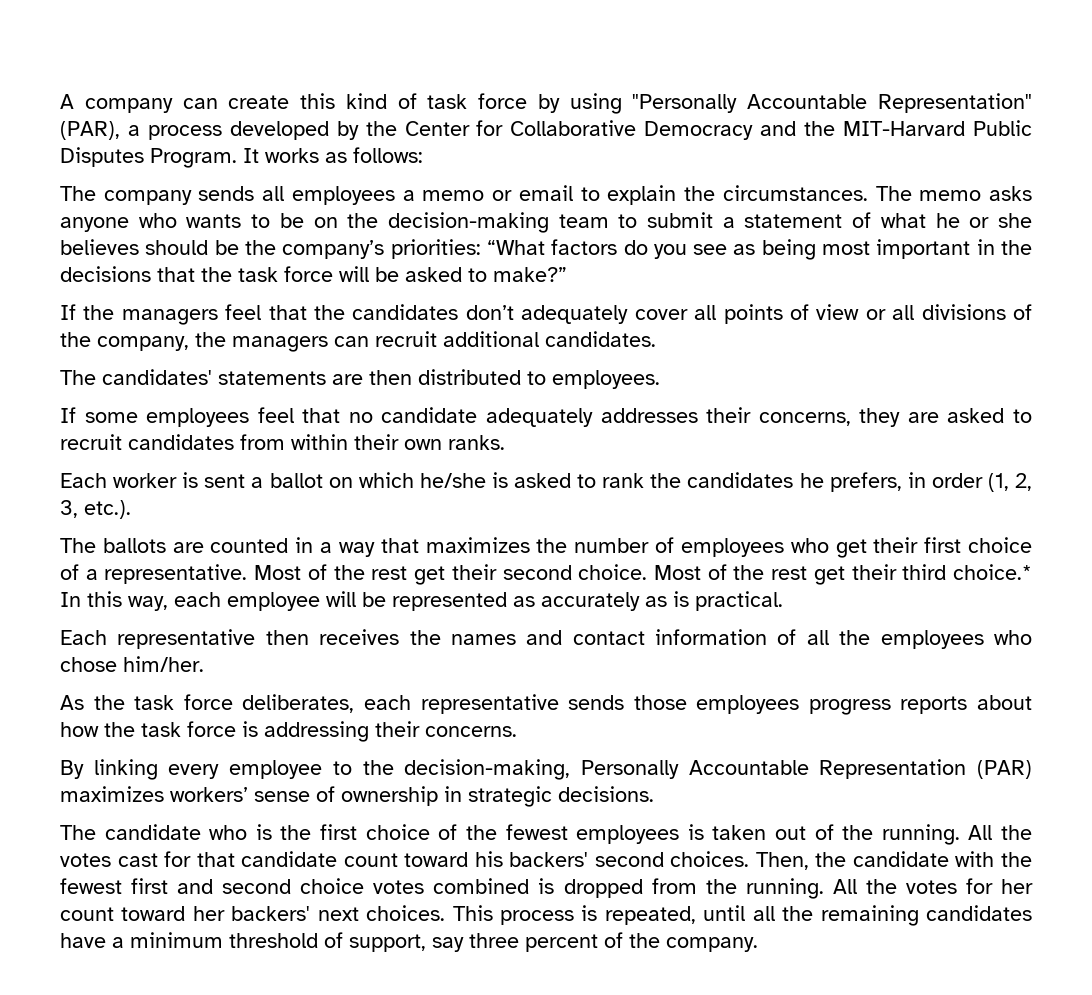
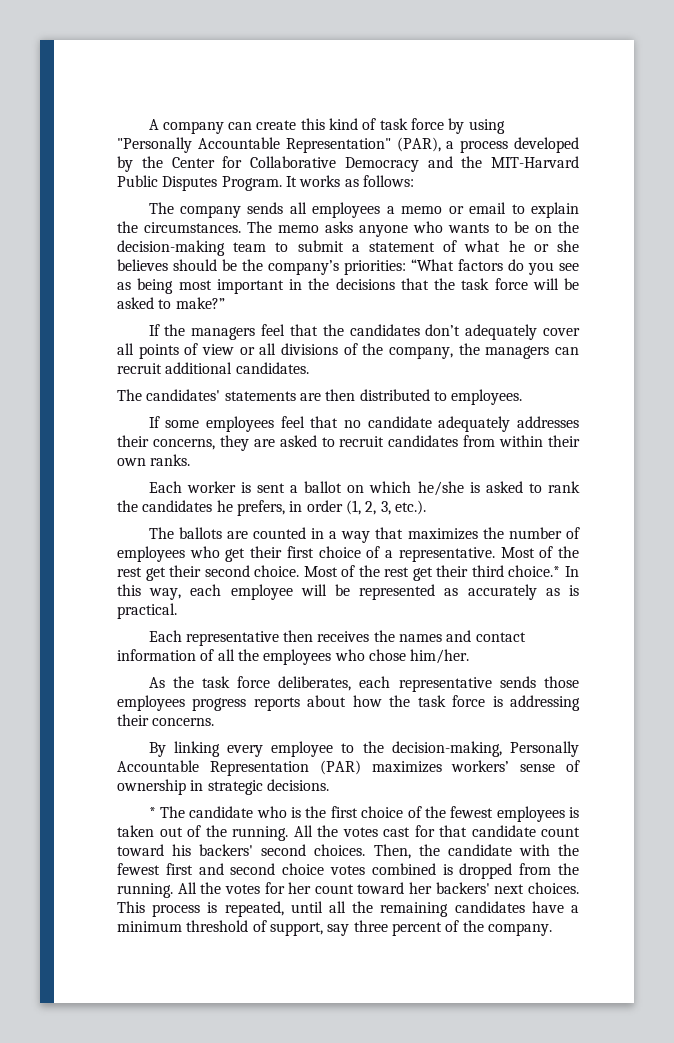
- The candidate who is the first choice of the fewest employees is taken out of the running.
+ * The candidate who is the first choice of the fewest employees is taken out of the running.

